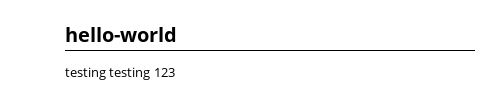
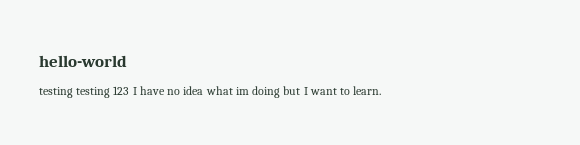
- testing testing 123
+ testing testing 123 I have no idea what im doing but I want to learn.

